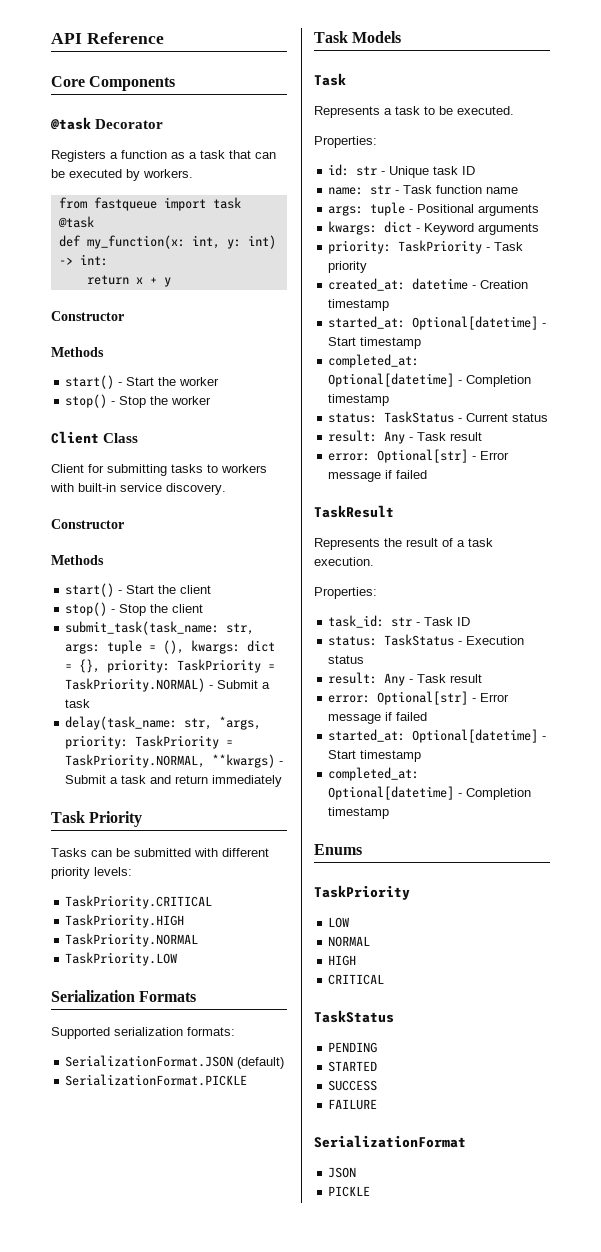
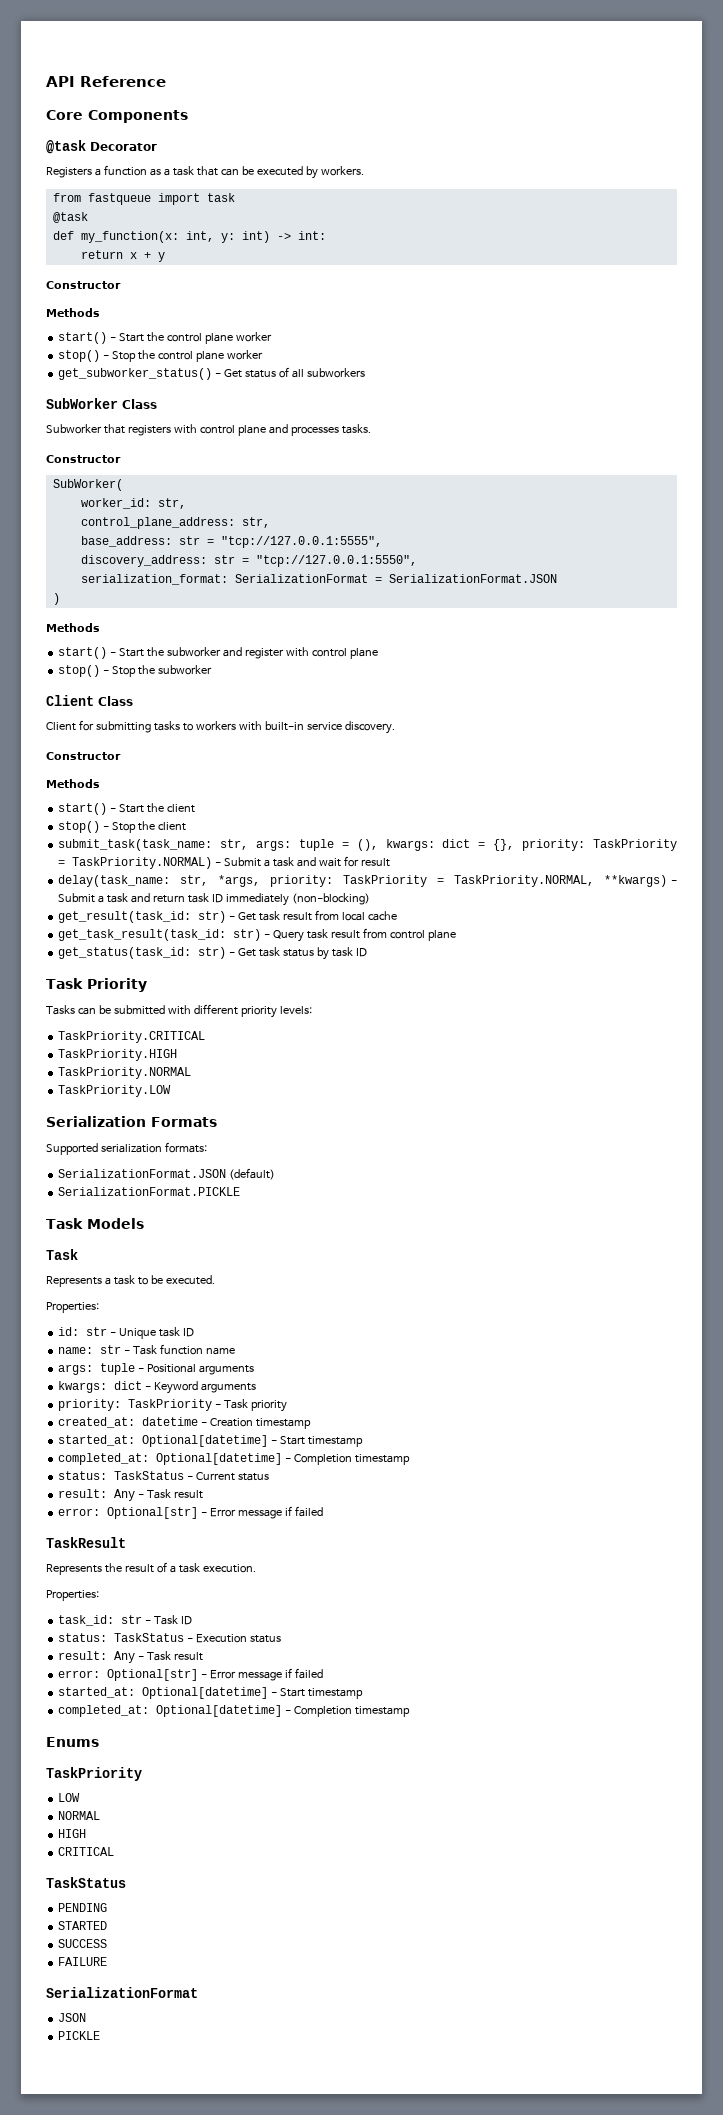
- start() - Start the worker
+ start() - Start the control plane worker
- stop() - Stop the worker
+ stop() - Stop the control plane worker
+ get_subworker_status() - Get status of all subworkers
+ SubWorker Class
+ Subworker that registers with control plane and processes tasks.
+ Constructor
+ SubWorker(
+ worker_id: str,
+ control_plane_address: str,
+ base_address: str = "tcp://127.0.0.1:5555",
+ discovery_address: str = "tcp://127.0.0.1:5550",
+ serialization_format: SerializationFormat = SerializationFormat.JSON
+ )
+ Methods
+ start() - Start the subworker and register with control plane
+ stop() - Stop the subworker
- submit_task(task_name: str, args: tuple = (), kwargs: dict = {}, priority: TaskPriority = TaskPriority.NORMAL) - Submit a task
+ submit_task(task_name: str, args: tuple = (), kwargs: dict = {}, priority: TaskPriority = TaskPriority.NORMAL) - Submit a task and wait for result
- delay(task_name: str, *args, priority: TaskPriority = TaskPriority.NORMAL, **kwargs) - Submit a task and return immediately
+ delay(task_name: str, *args, priority: TaskPriority = TaskPriority.NORMAL, **kwargs) - Submit a task and return task ID immediately (non-blocking)
+ get_result(task_id: str) - Get task result from local cache
+ get_task_result(task_id: str) - Query task result from control plane
+ get_status(task_id: str) - Get task status by task ID

